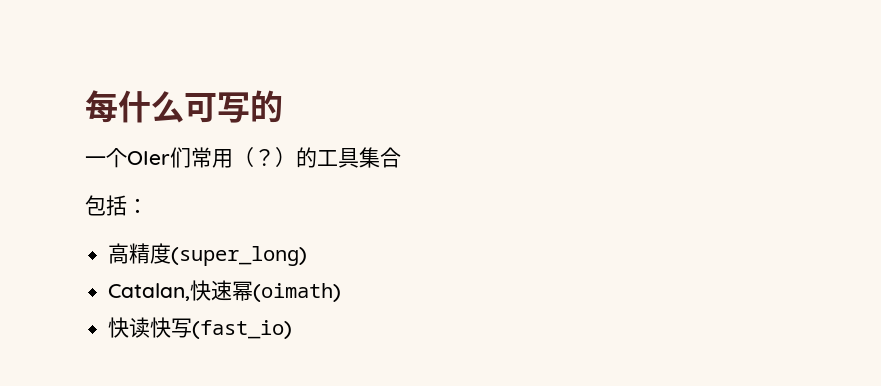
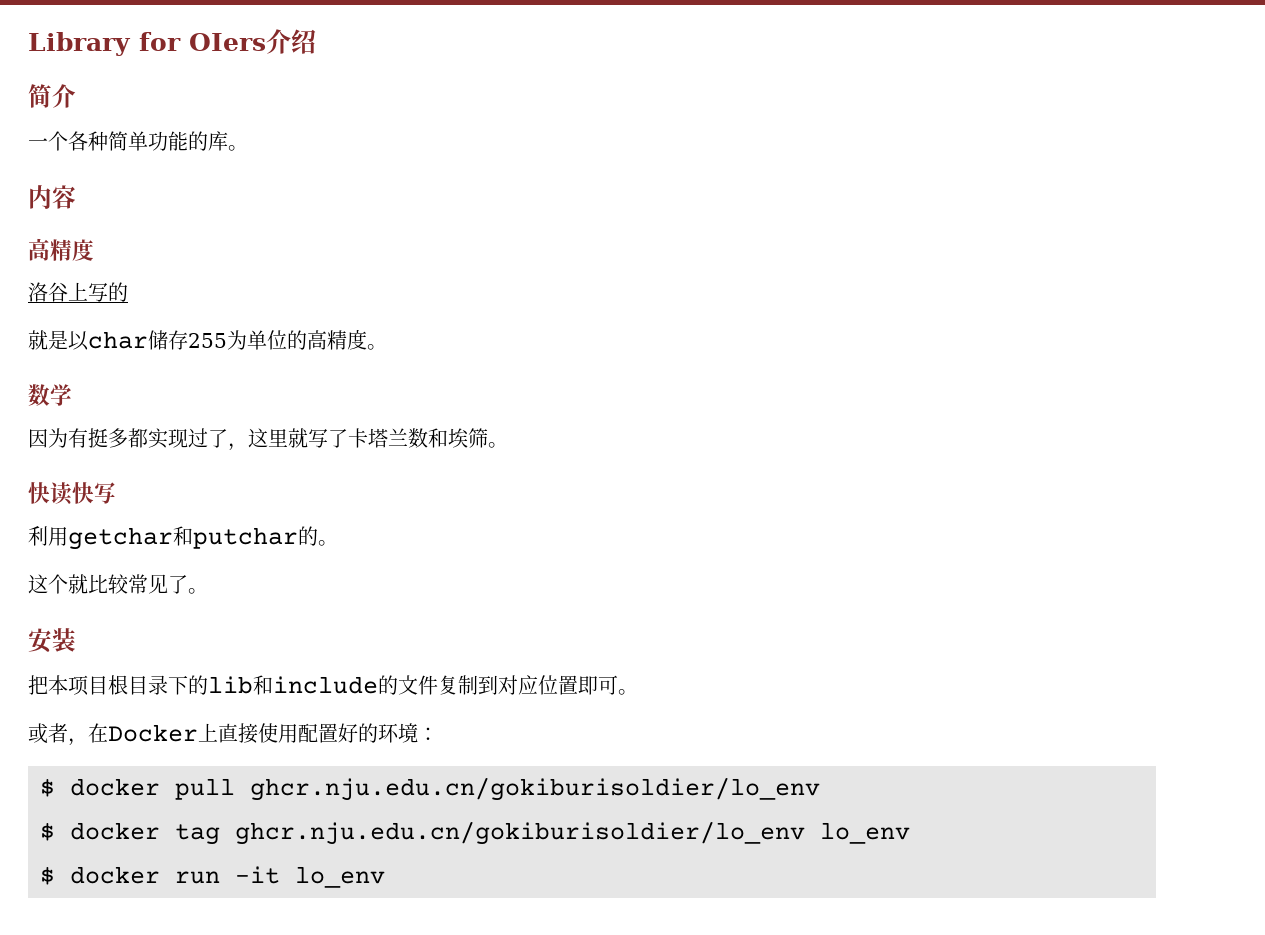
- 每什么可写的
- 一个OIer们常用（？）的工具集合
- 包括：
- 高精度(super_long)
- Catalan,快速幂(oimath)
- 快读快写(fast_io)
+ Library for OIers介绍
+ 简介
+ 一个各种简单功能的库。
+ 内容
+ 高精度
+ 洛谷上写的
+ 就是以char储存255为单位的高精度。
+ 数学
+ 因为有挺多都实现过了，这里就写了卡塔兰数和埃筛。
+ 快读快写
+ 利用getchar和putchar的。
+ 这个就比较常见了。
+ 安装
+ 把本项目根目录下的lib和include的文件复制到对应位置即可。
+ 或者，在Docker上直接使用配置好的环境：
+ $ docker pull ghcr.nju.edu.cn/gokiburisoldier/lo_env
+ $ docker tag ghcr.nju.edu.cn/gokiburisoldier/lo_env lo_env
+ $ docker run -it lo_env

